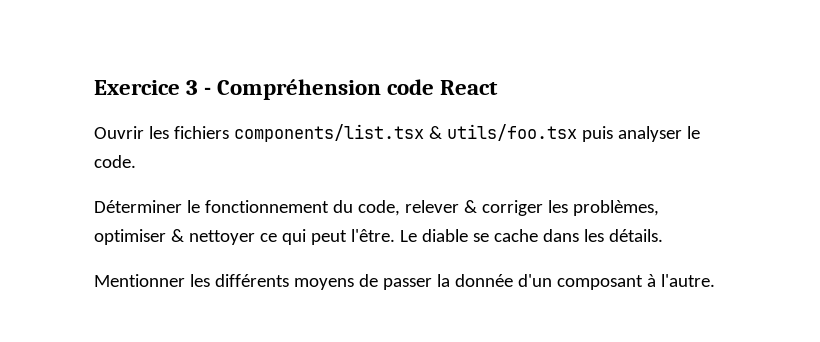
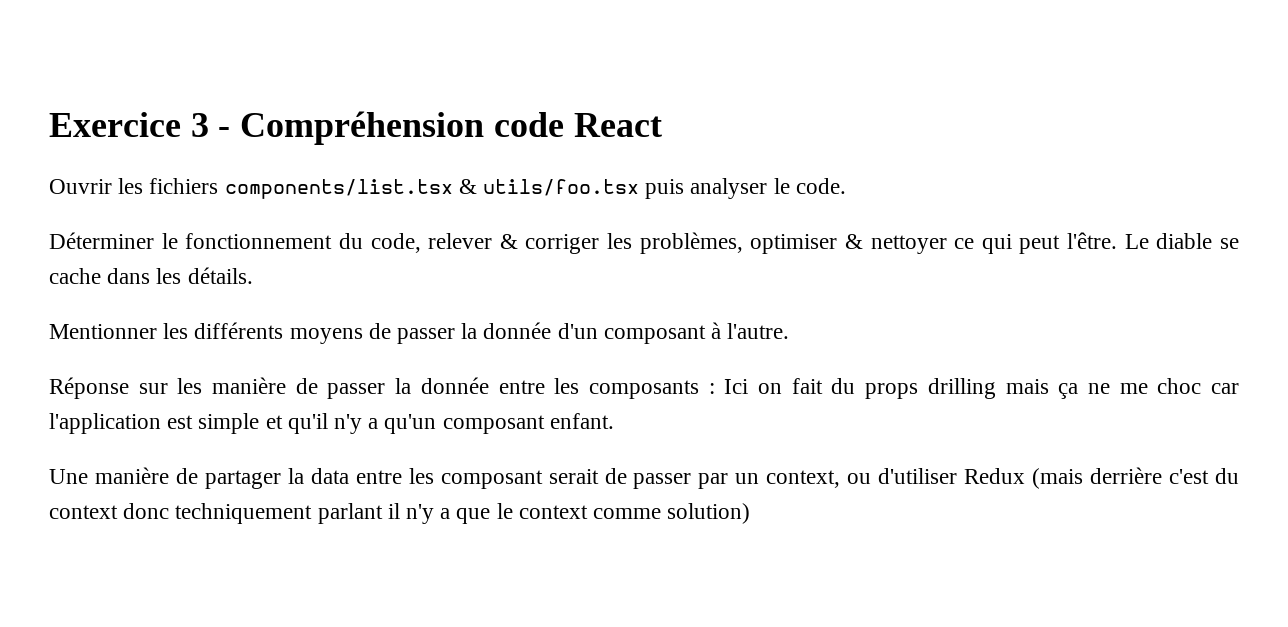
+ Réponse sur les manière de passer la donnée entre les composants : Ici on fait du props drilling mais ça ne me choc car l'application est simple et qu'il n'y a qu'un composant enfant.
+ Une manière de partager la data entre les composant serait de passer par un context, ou d'utiliser Redux (mais derrière c'est du context donc techniquement parlant il n'y a que le context comme solution)

